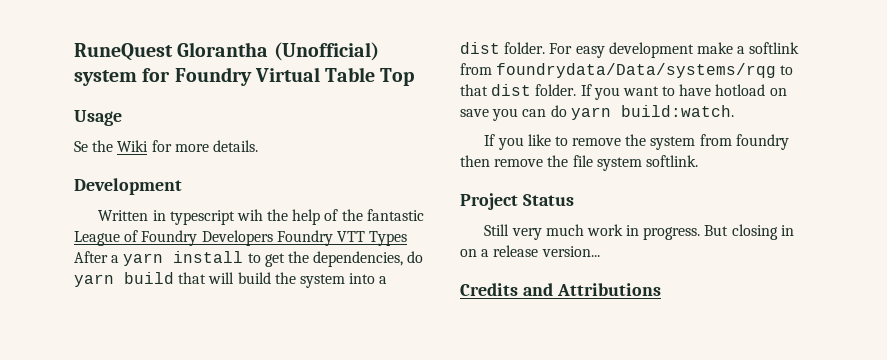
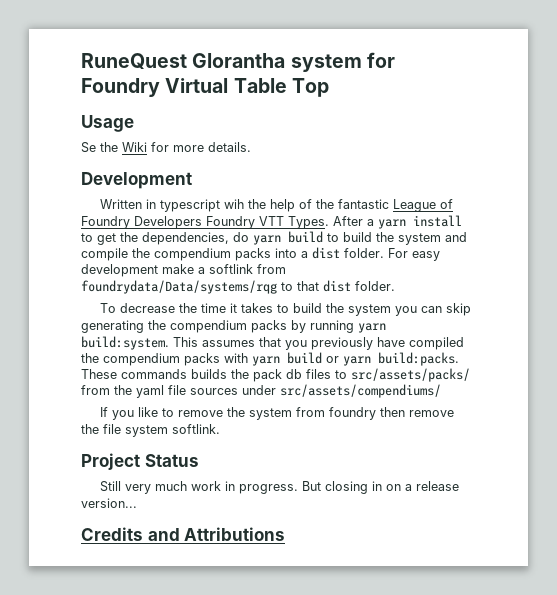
- RuneQuest Glorantha (Unofficial) system for Foundry Virtual Table Top
+ RuneQuest Glorantha system for Foundry Virtual Table Top
- Written in typescript wih the help of the fantastic League of Foundry Developers Foundry VTT Types After a yarn install to get the dependencies, do yarn build that will build the system into a dist folder.
+ Written in typescript wih the help of the fantastic League of Foundry Developers Foundry VTT Types. After a yarn install to get the dependencies, do yarn build to build the system and compile the compendium packs into a dist folder.
- For easy development make a softlink from foundrydata/Data/systems/rqg to that dist folder. If you want to have hotload on save you can do yarn build:watch.
+ For easy development make a softlink from foundrydata/Data/systems/rqg to that dist folder.
+ To decrease the time it takes to build the system you can skip generating the compendium packs by running yarn build:system. This assumes that you previously have compiled the compendium packs with yarn build or yarn build:packs. These commands builds the pack db files to src/assets/packs/ from the yaml file sources under src/assets/compendiums/

